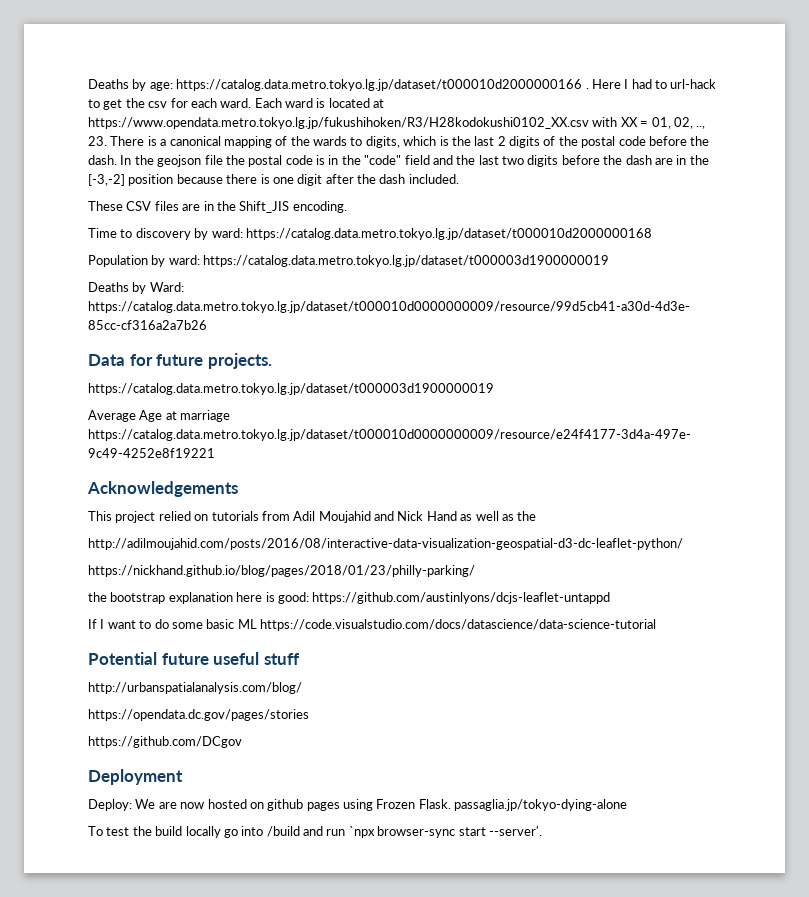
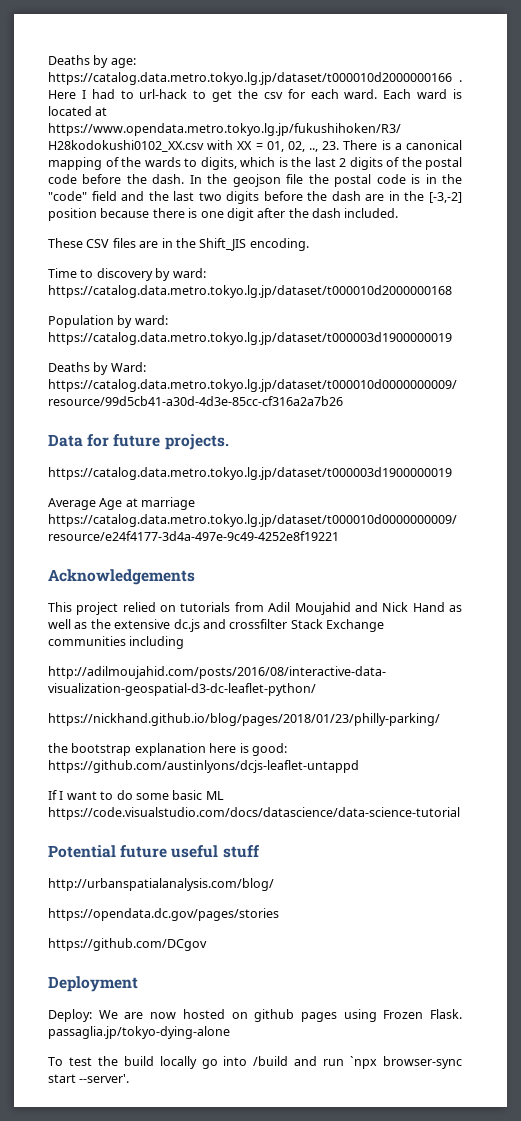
- This project relied on tutorials from Adil Moujahid and Nick Hand as well as the
+ This project relied on tutorials from Adil Moujahid and Nick Hand as well as the extensive dc.js and crossfilter Stack Exchange communities including

